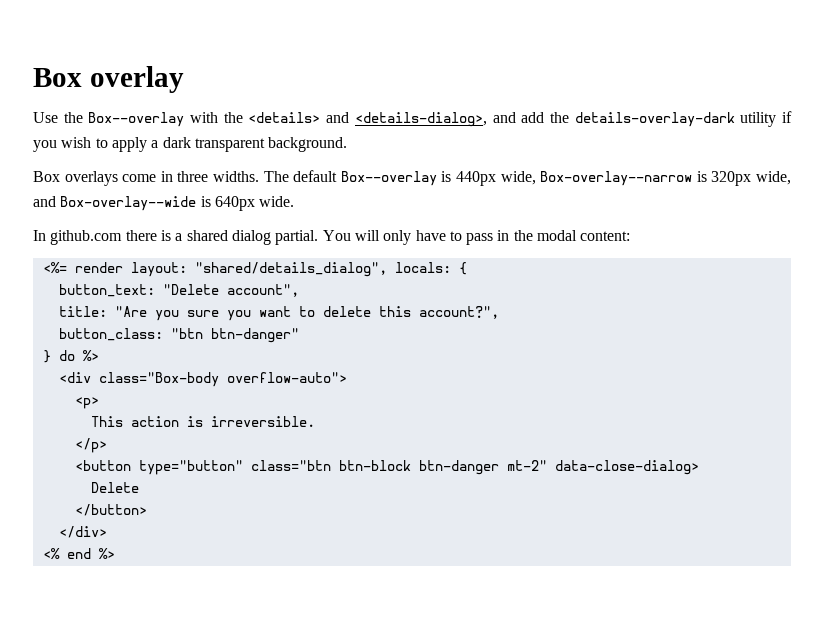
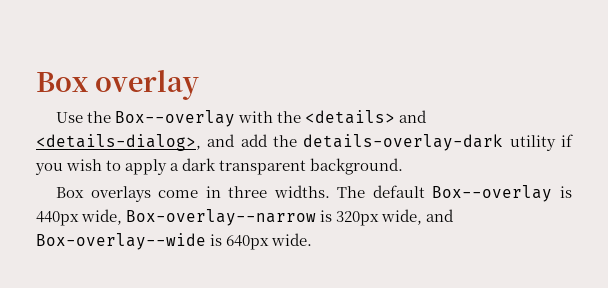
- In github.com there is a shared dialog partial. You will only have to pass in the modal content:
- <%= render layout: "shared/details_dialog", locals: {
- button_text: "Delete account",
- title: "Are you sure you want to delete this account?",
- button_class: "btn btn-danger"
- } do %>
- <div class="Box-body overflow-auto">
- <p>
- This action is irreversible.
- </p>
- <button type="button" class="btn btn-block btn-danger mt-2" data-close-dialog>
- Delete
- </button>
- </div>
- <% end %>

